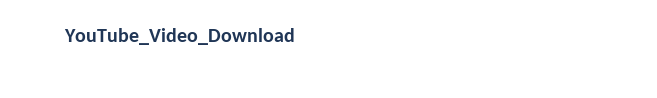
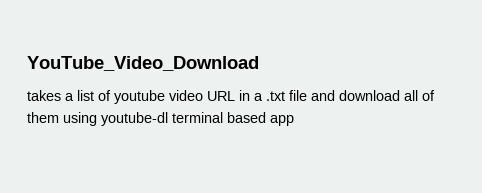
+ takes a list of youtube video URL in a .txt file and download all of them using youtube-dl terminal based app

